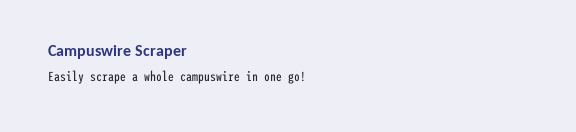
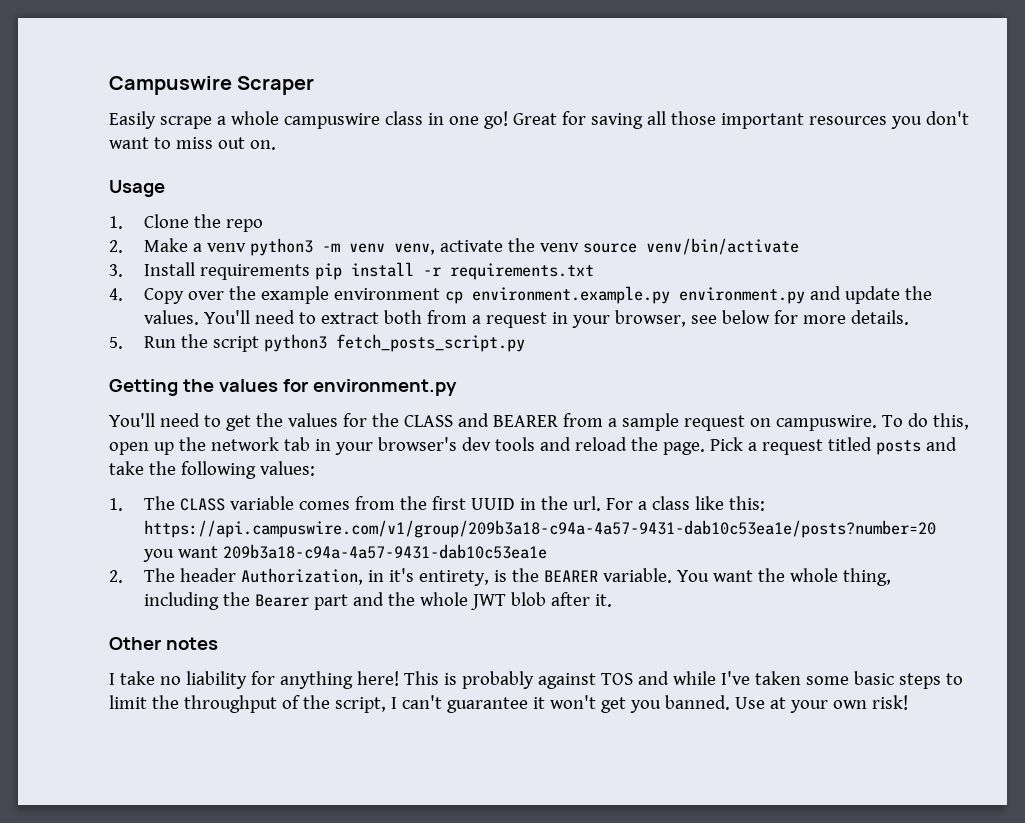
- Easily scrape a whole campuswire in one go!
+ Easily scrape a whole campuswire class in one go!
+ Great for saving all those important resources you don't want to miss out on.
+ Usage
+ 1. Clone the repo
+ 2. Make a venv python3 -m venv venv, activate the venv source venv/bin/activate
+ 3. Install requirements pip install -r requirements.txt
+ 4. Copy over the example environment cp environment.example.py environment.py and update the values. You'll need to extract both from a request in your browser, see below for more details.
+ 5. Run the script python3 fetch_posts_script.py
+ Getting the values for environment.py
+ You'll need to get the values for the CLASS and BEARER from a sample request on campuswire. To do this, open up the network tab in your browser's dev tools and reload the page. Pick a request titled posts and take the following values:
+ 1. The CLASS variable comes from the first UUID in the url. For a class like this: https://api.campuswire.com/v1/group/209b3a18-c94a-4a57-9431-dab10c53ea1e/posts?number=20 you want 209b3a18-c94a-4a57-9431-dab10c53ea1e
+ 2. The header Authorization, in it's entirety, is the BEARER variable. You want the whole thing, including the Bearer part and the whole JWT blob after it.
+ Other notes
+ I take no liability for anything here! This is probably against TOS and while I've taken some basic steps to limit the throughput of the script, I can't guarantee it won't get you banned. Use at your own risk!

